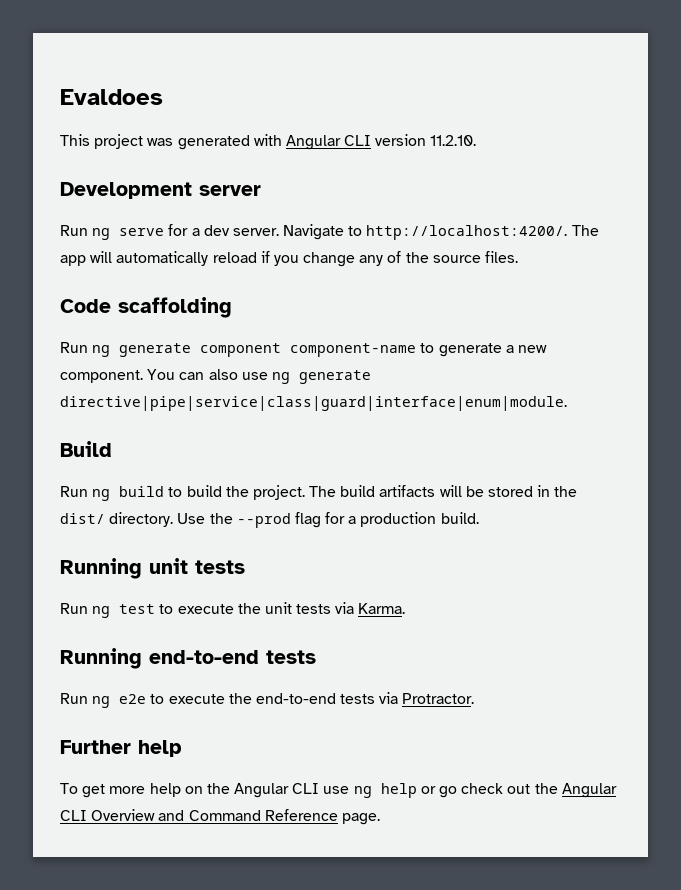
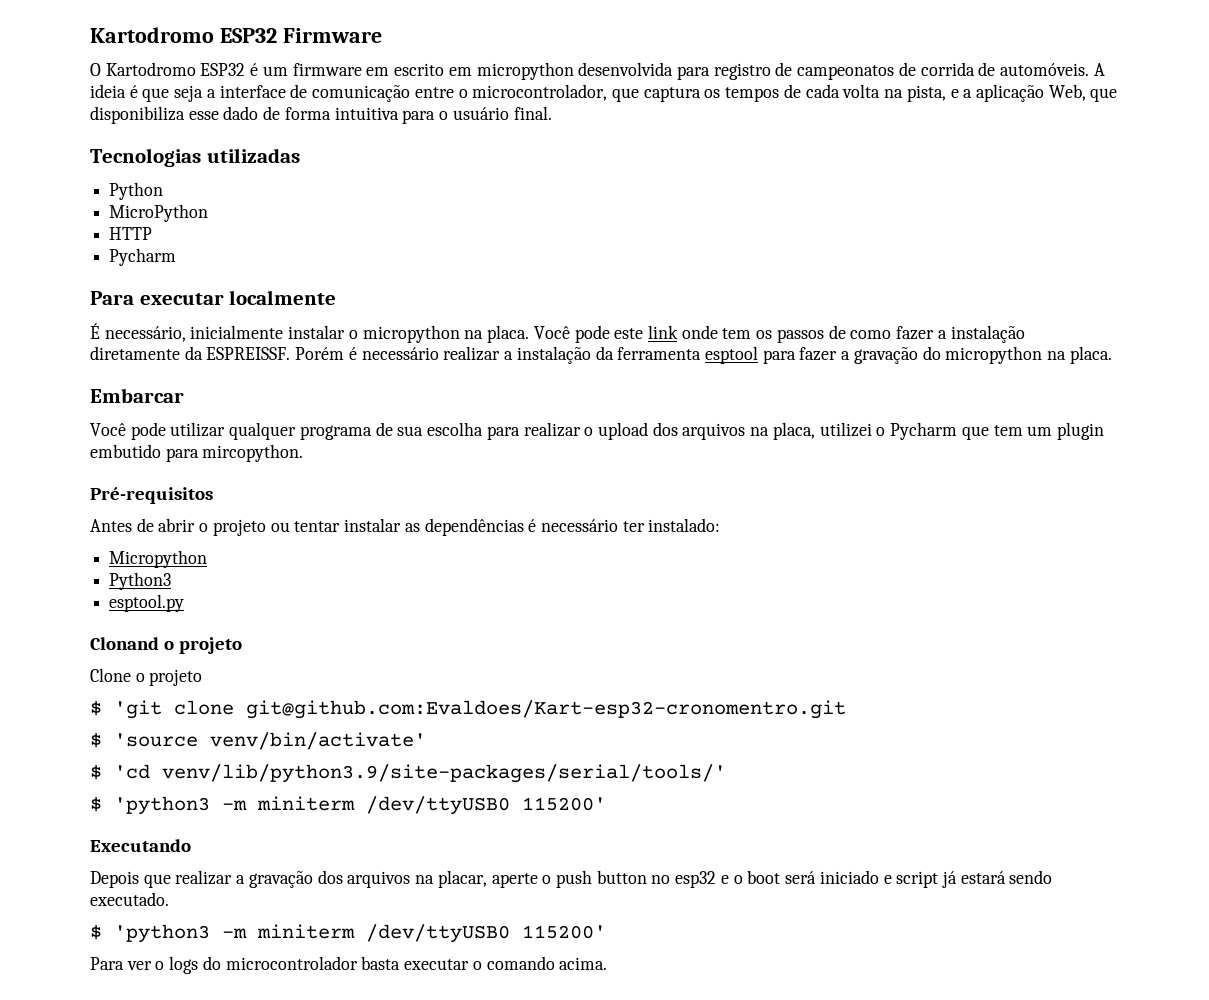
- Evaldoes
- This project was generated with Angular CLI version 11.2.10.
- Development server
- Run ng serve for a dev server. Navigate to http://localhost:4200/. The app will automatically reload if you change any of the source files.
- Code scaffolding
- Run ng generate component component-name to generate a new component. You can also use ng generate directive|pipe|service|class|guard|interface|enum|module.
- Build
- Run ng build to build the project. The build artifacts will be stored in the dist/ directory. Use the --prod flag for a production build.
- Running unit tests
- Run ng test to execute the unit tests via Karma.
- Running end-to-end tests
- Run ng e2e to execute the end-to-end tests via Protractor.
- Further help
- To get more help on the Angular CLI use ng help or go check out the Angular CLI Overview and Command Reference page.
+ Kartodromo ESP32 Firmware
+ O Kartodromo ESP32 é um firmware em escrito em micropython desenvolvida para registro de campeonatos de corrida de automóveis. A ideia é que seja a interface de comunicação entre o microcontrolador, que captura os tempos de cada volta na pista, e a aplicação Web, que disponibiliza esse dado de forma intuitiva para o usuário final.
+ Tecnologias utilizadas
+ Python
+ MicroPython
+ HTTP
+ Pycharm
+ Para executar localmente
+ É necessário, inicialmente instalar o micropython na placa. Você pode este link onde tem os passos de como fazer a instalação diretamente da ESPREISSF. Porém é necessário realizar a instalação da ferramenta esptool para fazer a gravação do micropython na placa.
+ Embarcar
+ Você pode utilizar qualquer programa de sua escolha para realizar o upload dos arquivos na placa, utilizei o Pycharm que tem um plugin embutido para mircopython.
+ Pré-requisitos
+ Antes de abrir o projeto ou tentar instalar as dependências é necessário ter instalado:
+ Micropython
+ Python3
+ esptool.py
+ Clonand o projeto
+ Clone o projeto
+ $ 'git clone git@github.com:Evaldoes/Kart-esp32-cronomentro.git
+ $ 'source venv/bin/activate'
+ $ 'cd venv/lib/python3.9/site-packages/serial/tools/'
+ $ 'python3 -m miniterm /dev/ttyUSB0 115200'
+ Executando
+ Depois que realizar a gravação dos arquivos na placar, aperte o push button no esp32 e o boot será iniciado e script já estará sendo executado.
+ $ 'python3 -m miniterm /dev/ttyUSB0 115200'
+ Para ver o logs do microcontrolador basta executar o comando acima.

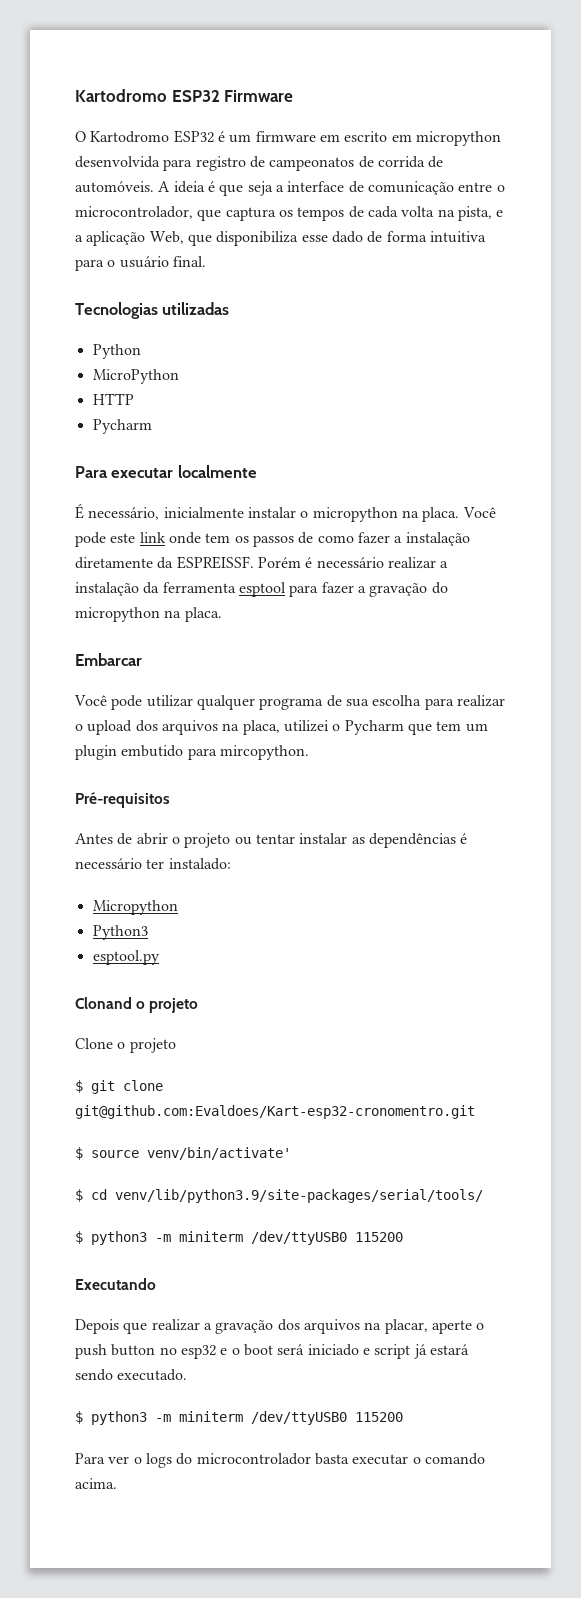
- $ 'git clone git@github.com:Evaldoes/Kart-esp32-cronomentro.git
+ $ git clone git@github.com:Evaldoes/Kart-esp32-cronomentro.git
- $ 'source venv/bin/activate'
+ $ source venv/bin/activate'
- $ 'cd venv/lib/python3.9/site-packages/serial/tools/'
- $ 'python3 -m miniterm /dev/ttyUSB0 115200'
+ $ cd venv/lib/python3.9/site-packages/serial/tools/
+ $ python3 -m miniterm /dev/ttyUSB0 115200
  Depois que realizar a gravação dos arquivos na placar, aperte o push button no esp32 e o boot será iniciado e script já estará sendo executado.
- $ 'python3 -m miniterm /dev/ttyUSB0 115200'
+ $ python3 -m miniterm /dev/ttyUSB0 115200

